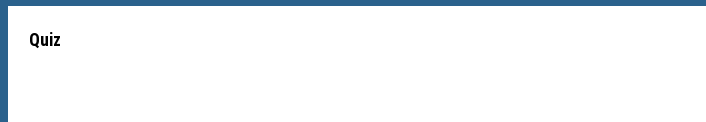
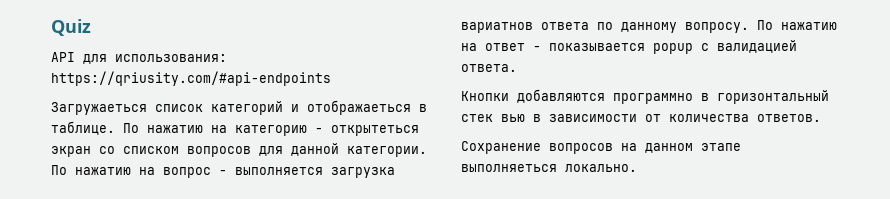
+ API для использования: https://qriusity.com/#api-endpoints
+ Загружаеться список категорий и отображаеться в таблице. По нажатию на категорию - открытеться экран со списком вопросов для данной категории. По нажатию на вопрос - выполняется загрузка вариатнов ответа по данному вопросу. По нажатию на ответ - показывается popup с валидацией ответа.
+ Кнопки добавляются программно в горизонтальный стек вью в зависимости от количества ответов.
+ Сохранение вопросов на данном этапе выполняеться локально.

